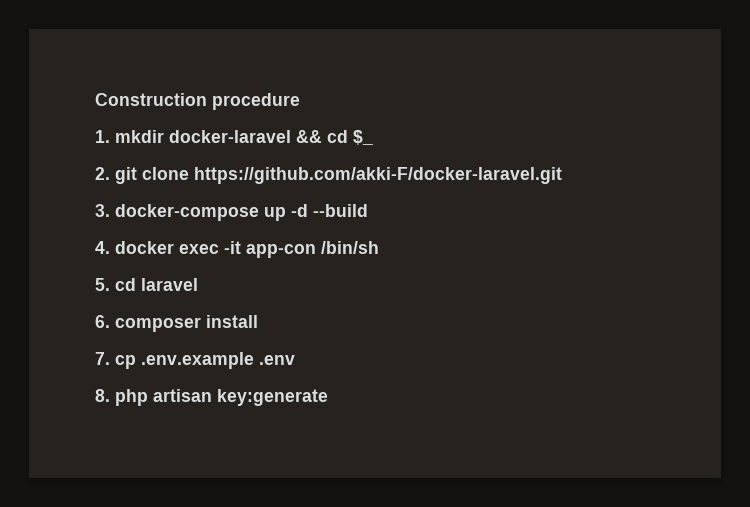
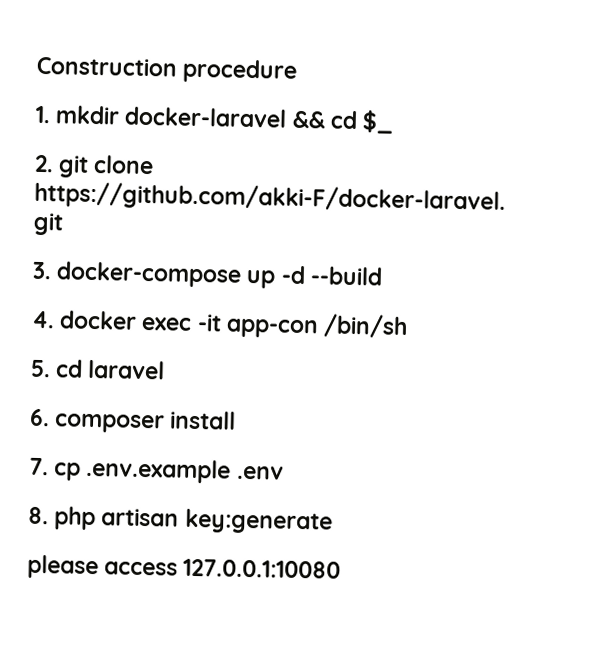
+ please access 127.0.0.1:10080

